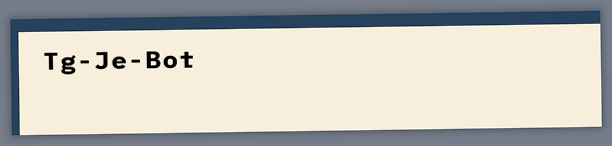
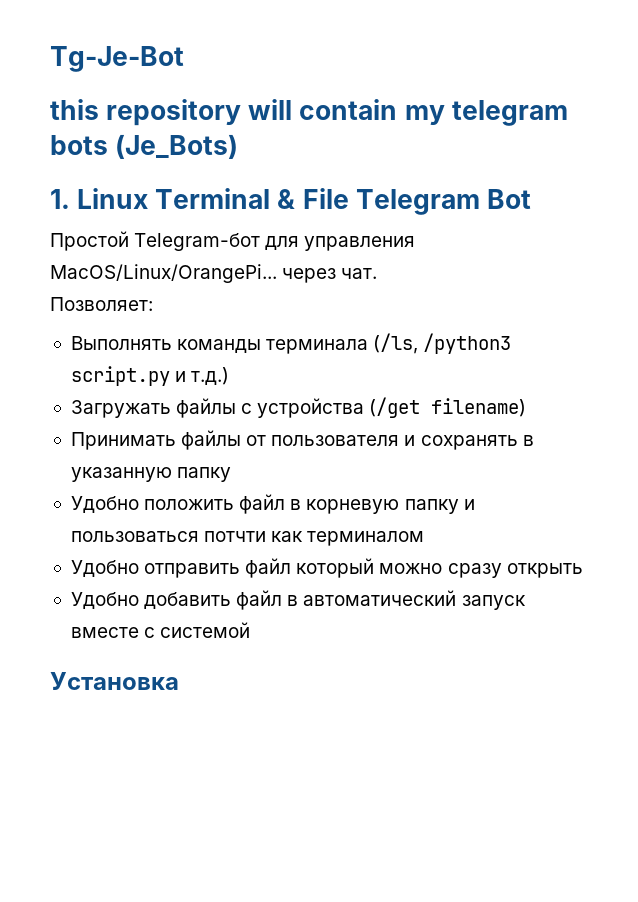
+ this repository will contain my telegram bots (Je_Bots)
+ 1. Linux Terminal & File Telegram Bot
+ Простой Telegram-бот для управления MacOS/Linux/OrangePi... через чат.
+ Позволяет:
+ Выполнять команды терминала (/ls, /python3 script.py и т.д.)
+ Загружать файлы с устройства (/get filename)
+ Принимать файлы от пользователя и сохранять в указанную папку
+ Удобно положить файл в корневую папку и пользоваться потчти как терминалом
+ Удобно отправить файл который можно сразу открыть
+ Удобно добавить файл в автоматический запуск вместе с системой
+ Установка

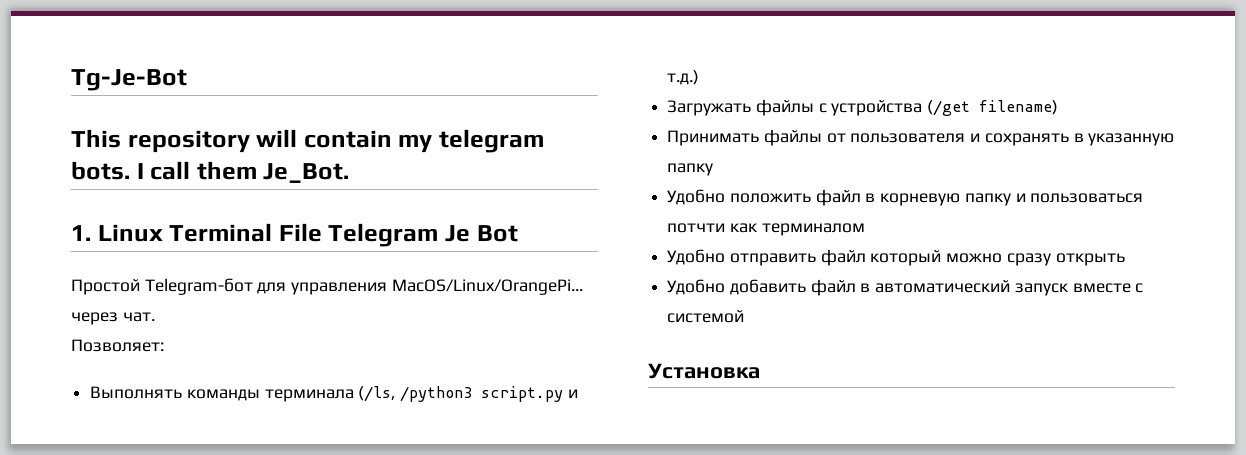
- this repository will contain my telegram bots (Je_Bots)
+ This repository will contain my telegram bots. I call them Je_Bot.
- 1. Linux Terminal & File Telegram Bot
+ 1. Linux Terminal File Telegram Je Bot

